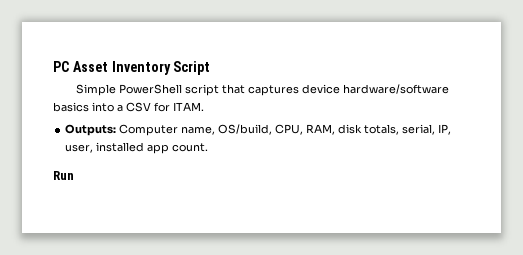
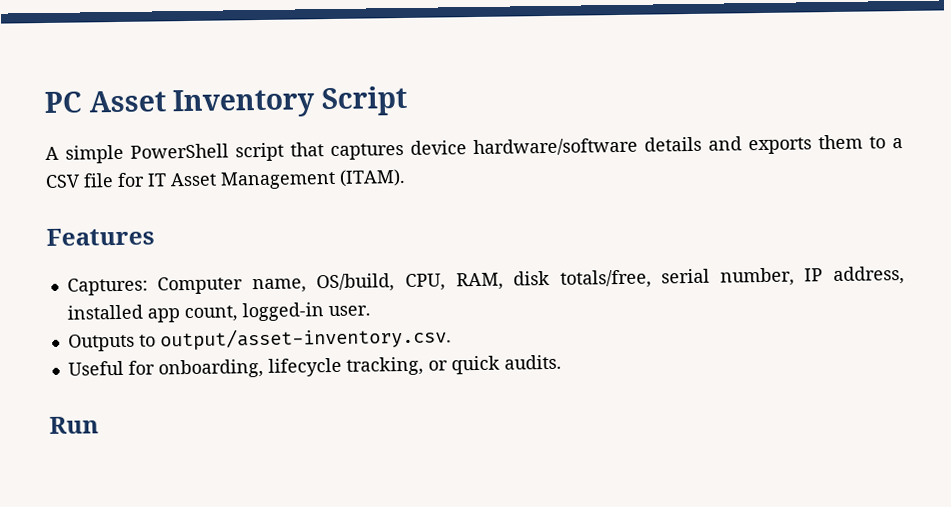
- Simple PowerShell script that captures device hardware/software basics into a CSV for ITAM.
- Outputs: Computer name, OS/build, CPU, RAM, disk totals, serial, IP, user, installed app count.
+ A simple PowerShell script that captures device hardware/software details and exports them to a CSV file for IT Asset Management (ITAM).
+ Features
+ Captures: Computer name, OS/build, CPU, RAM, disk totals/free, serial number, IP address, installed app count, logged-in user.
+ Outputs to output/asset-inventory.csv.
+ Useful for onboarding, lifecycle tracking, or quick audits.

